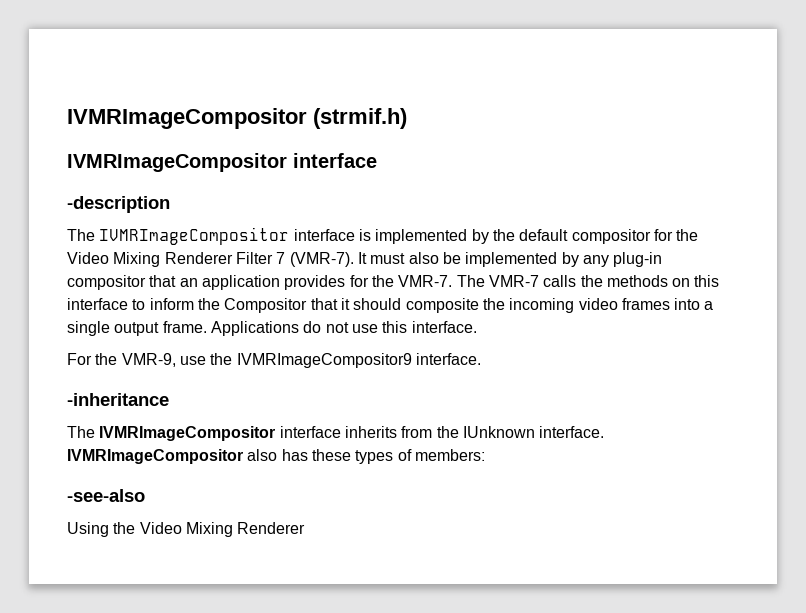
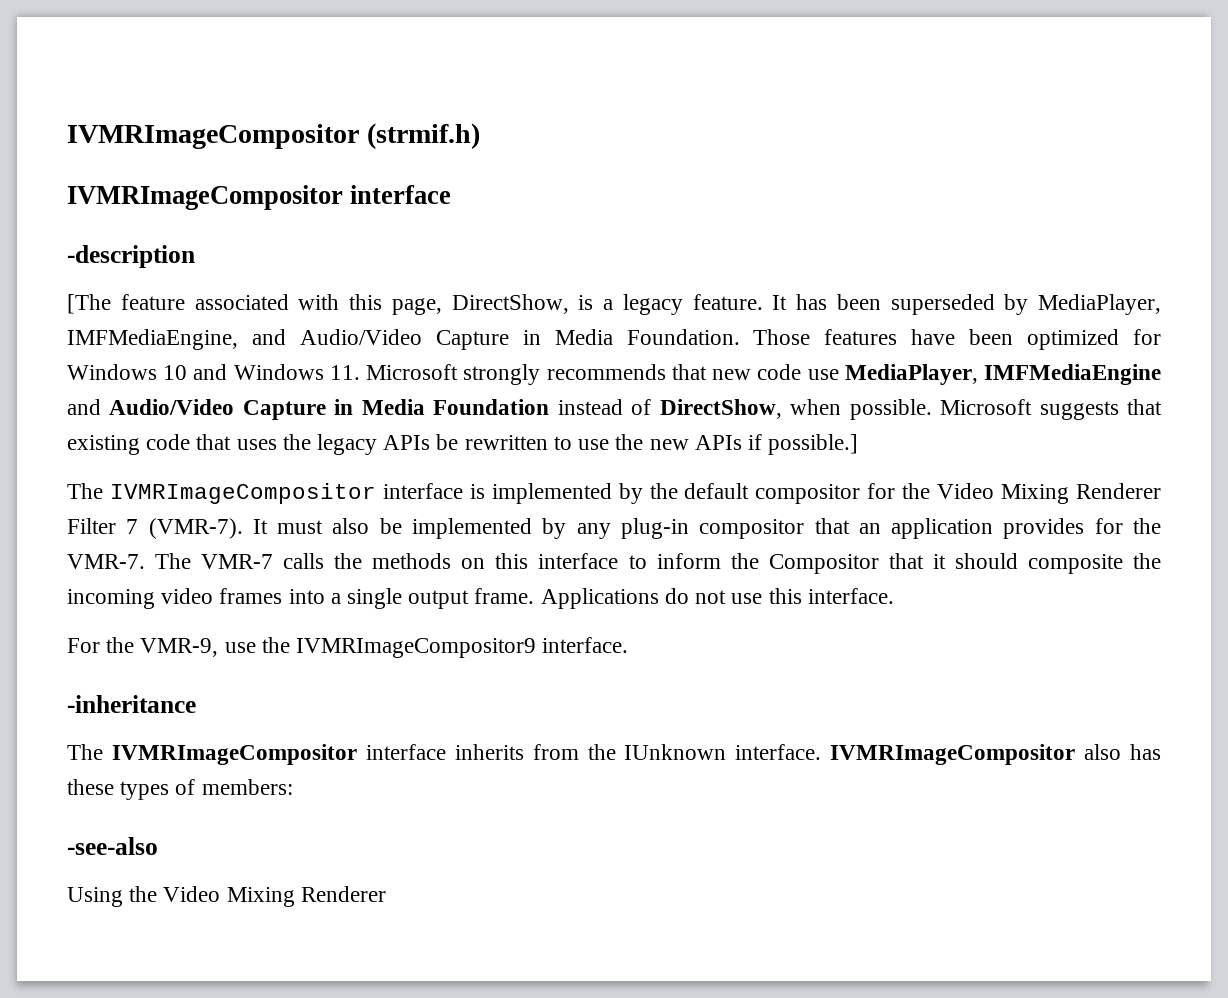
+ [The feature associated with this page, DirectShow, is a legacy feature. It has been superseded by MediaPlayer, IMFMediaEngine, and Audio/Video Capture in Media Foundation. Those features have been optimized for Windows 10 and Windows 11. Microsoft strongly recommends that new code use MediaPlayer, IMFMediaEngine and Audio/Video Capture in Media Foundation instead of DirectShow, when possible. Microsoft suggests that existing code that uses the legacy APIs be rewritten to use the new APIs if possible.]

